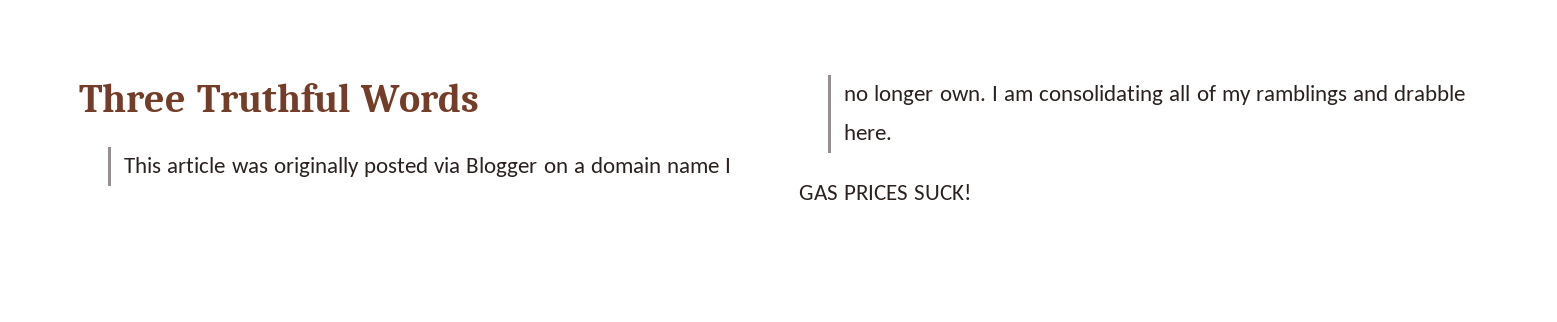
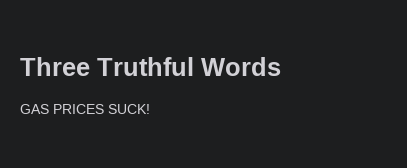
- This article was originally posted via Blogger on a domain name I no longer own. I am consolidating all of my ramblings and drabble here.

